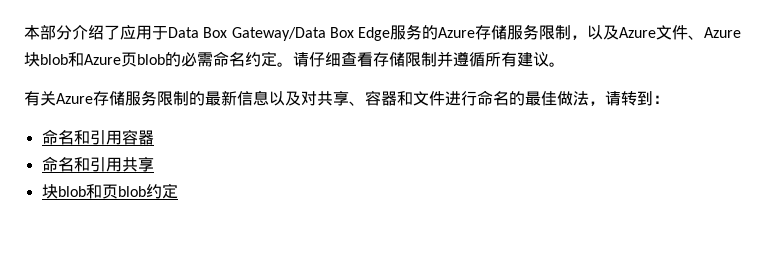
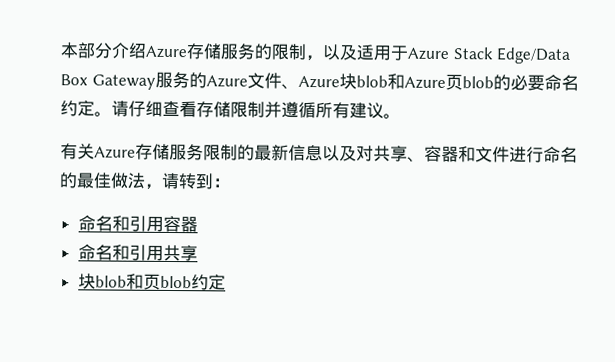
- 本部分介绍了应用于Data Box Gateway/Data Box Edge服务的Azure存储服务限制，以及Azure文件、Azure块blob和Azure页blob的必需命名约定。
+ 本部分介绍Azure存储服务的限制，以及适用于Azure Stack Edge/Data Box Gateway服务的Azure文件、Azure块blob和Azure页blob的必要命名约定。

